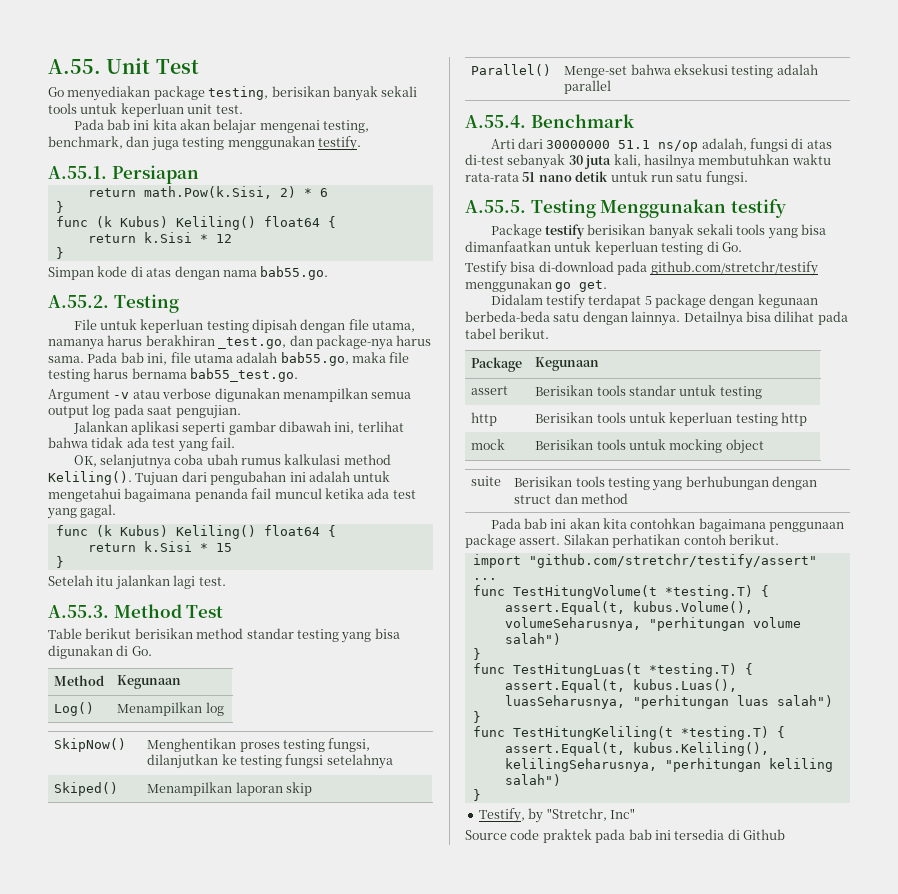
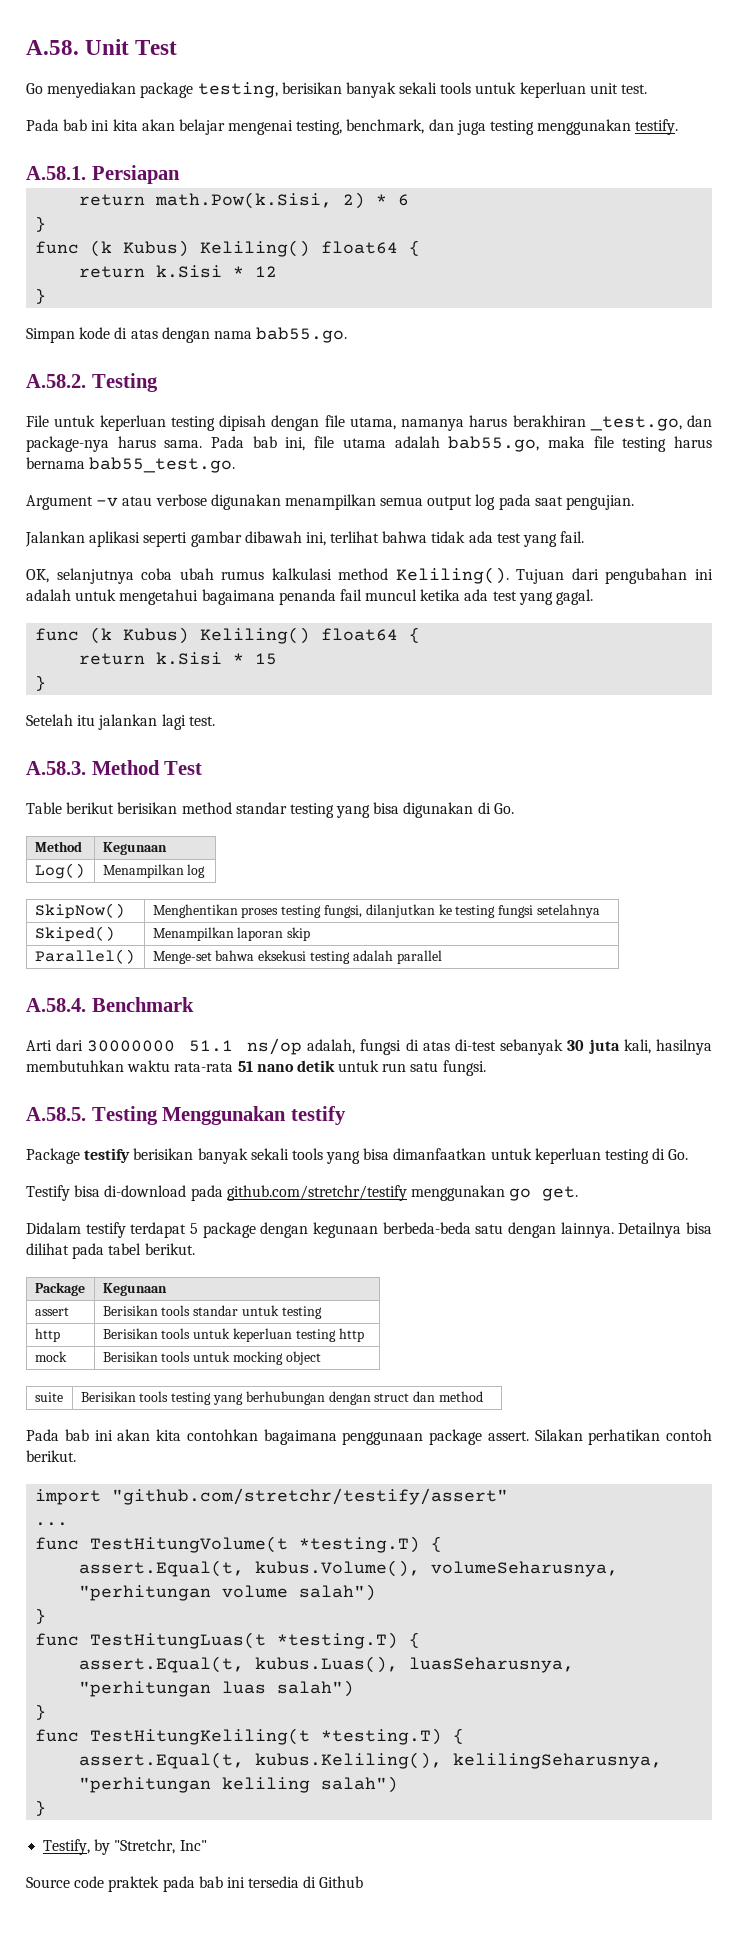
- A.55. Unit Test
+ A.58. Unit Test
- A.55.1. Persiapan
+ A.58.1. Persiapan
- A.55.2. Testing
+ A.58.2. Testing
- A.55.3. Method Test
+ A.58.3. Method Test
- A.55.4. Benchmark
+ A.58.4. Benchmark
- A.55.5. Testing Menggunakan testify
+ A.58.5. Testing Menggunakan testify

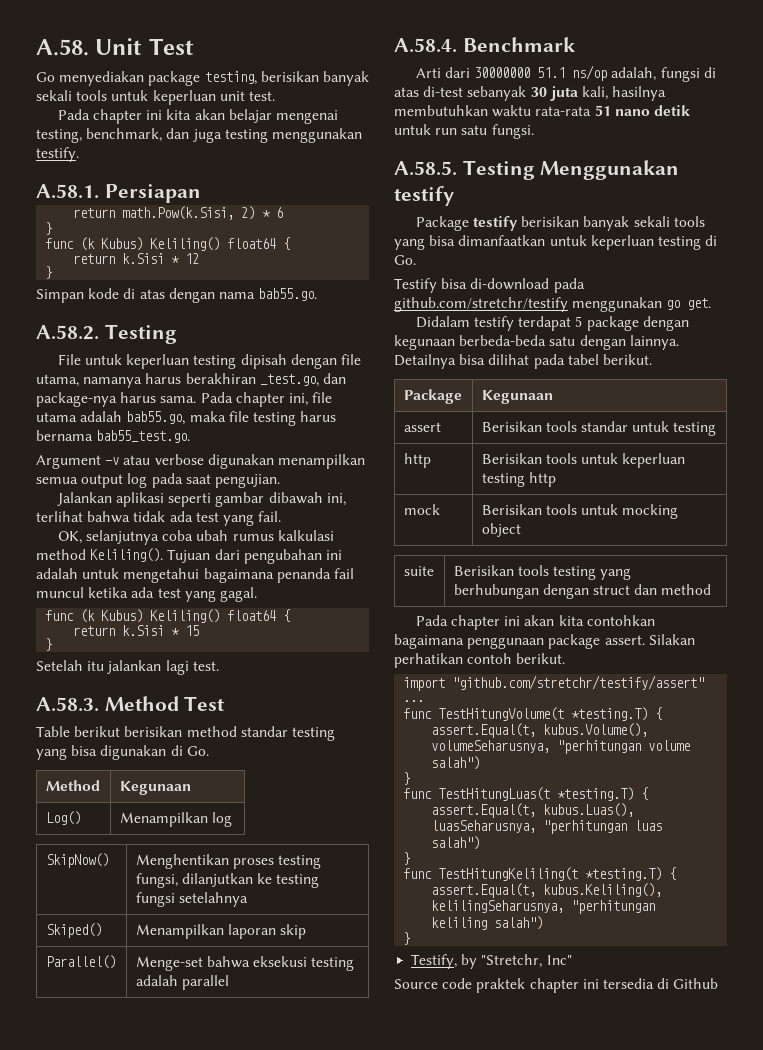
- Pada bab ini kita akan belajar mengenai testing, benchmark, dan juga testing menggunakan testify.
+ Pada chapter ini kita akan belajar mengenai testing, benchmark, dan juga testing menggunakan testify.
- Pada bab ini, file utama adalah bab55.go, maka file testing harus bernama bab55_test.go.
+ Pada chapter ini, file utama adalah bab55.go, maka file testing harus bernama bab55_test.go.
- Pada bab ini akan kita contohkan bagaimana penggunaan package assert.
+ Pada chapter ini akan kita contohkan bagaimana penggunaan package assert.
- Source code praktek pada bab ini tersedia di Github
+ Source code praktek chapter ini tersedia di Github

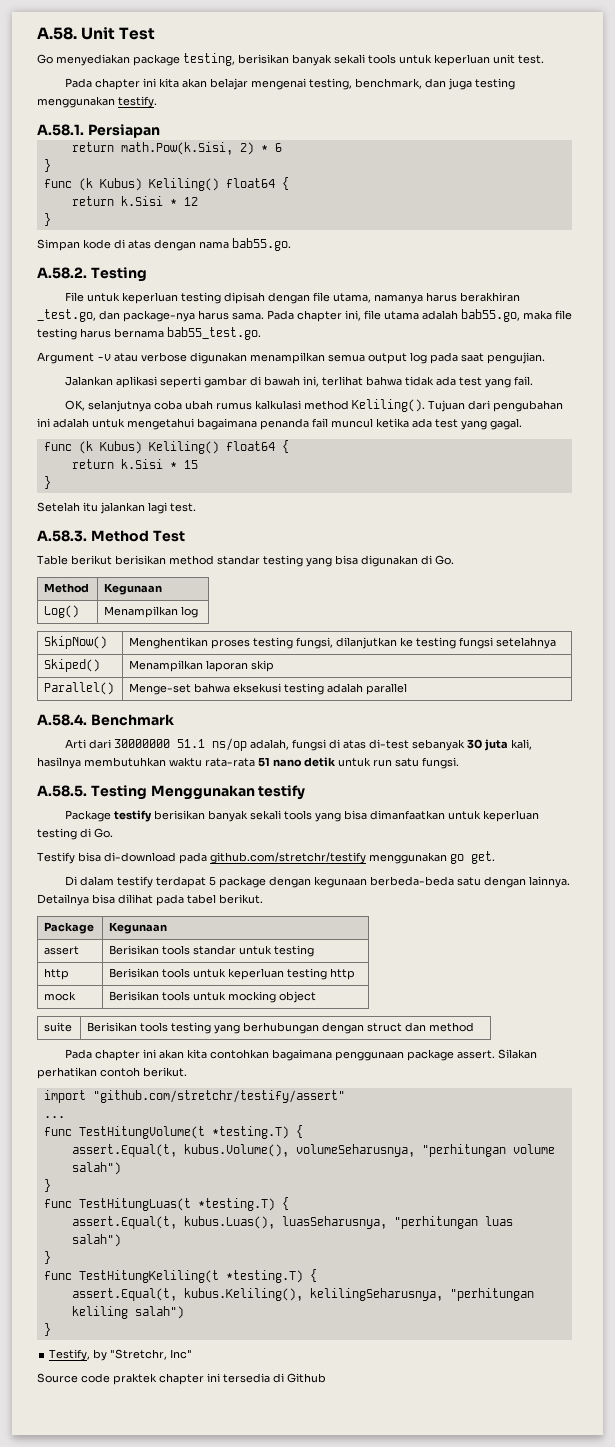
- Jalankan aplikasi seperti gambar dibawah ini, terlihat bahwa tidak ada test yang fail.
+ Jalankan aplikasi seperti gambar di bawah ini, terlihat bahwa tidak ada test yang fail.
- Didalam testify terdapat 5 package dengan kegunaan berbeda-beda satu dengan lainnya.
+ Di dalam testify terdapat 5 package dengan kegunaan berbeda-beda satu dengan lainnya.

